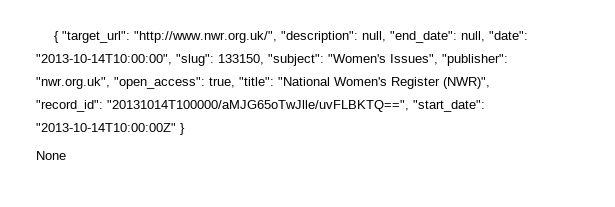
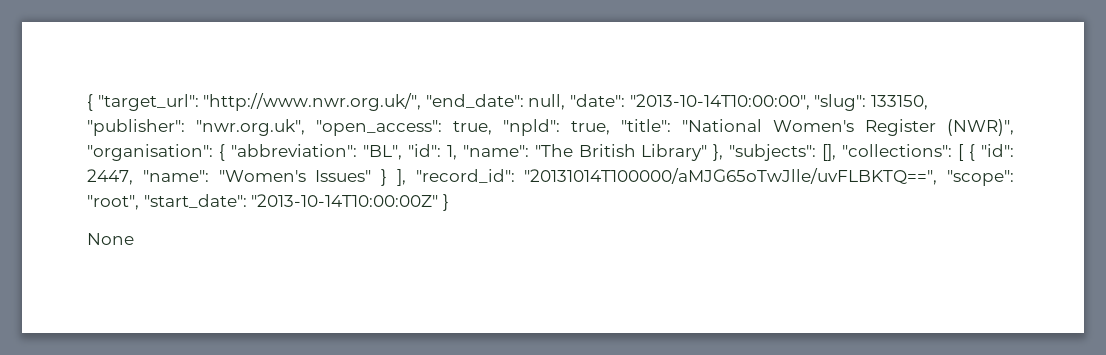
- { "target_url": "http://www.nwr.org.uk/", "description": null, "end_date": null, "date": "2013-10-14T10:00:00", "slug": 133150, "subject": "Women's Issues", "publisher": "nwr.org.uk", "open_access": true, "title": "National Women's Register (NWR)", "record_id": "20131014T100000/aMJG65oTwJlle/uvFLBKTQ==", "start_date": "2013-10-14T10:00:00Z" }
+ { "target_url": "http://www.nwr.org.uk/", "end_date": null, "date": "2013-10-14T10:00:00", "slug": 133150, "publisher": "nwr.org.uk", "open_access": true, "npld": true, "title": "National Women's Register (NWR)", "organisation": { "abbreviation": "BL", "id": 1, "name": "The British Library" }, "subjects": [], "collections": [ { "id": 2447, "name": "Women's Issues" } ], "record_id": "20131014T100000/aMJG65oTwJlle/uvFLBKTQ==", "scope": "root", "start_date": "2013-10-14T10:00:00Z" }

